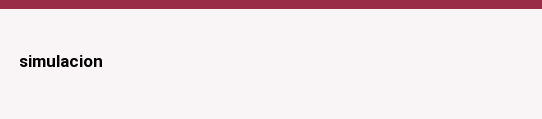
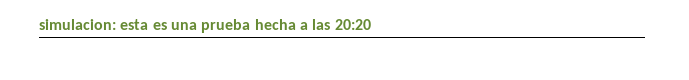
- simulacion
+ simulacion: esta es una prueba hecha a las 20:20

